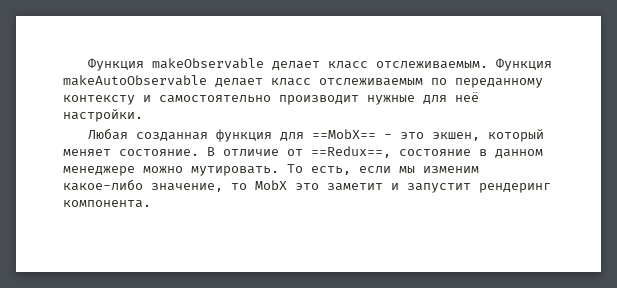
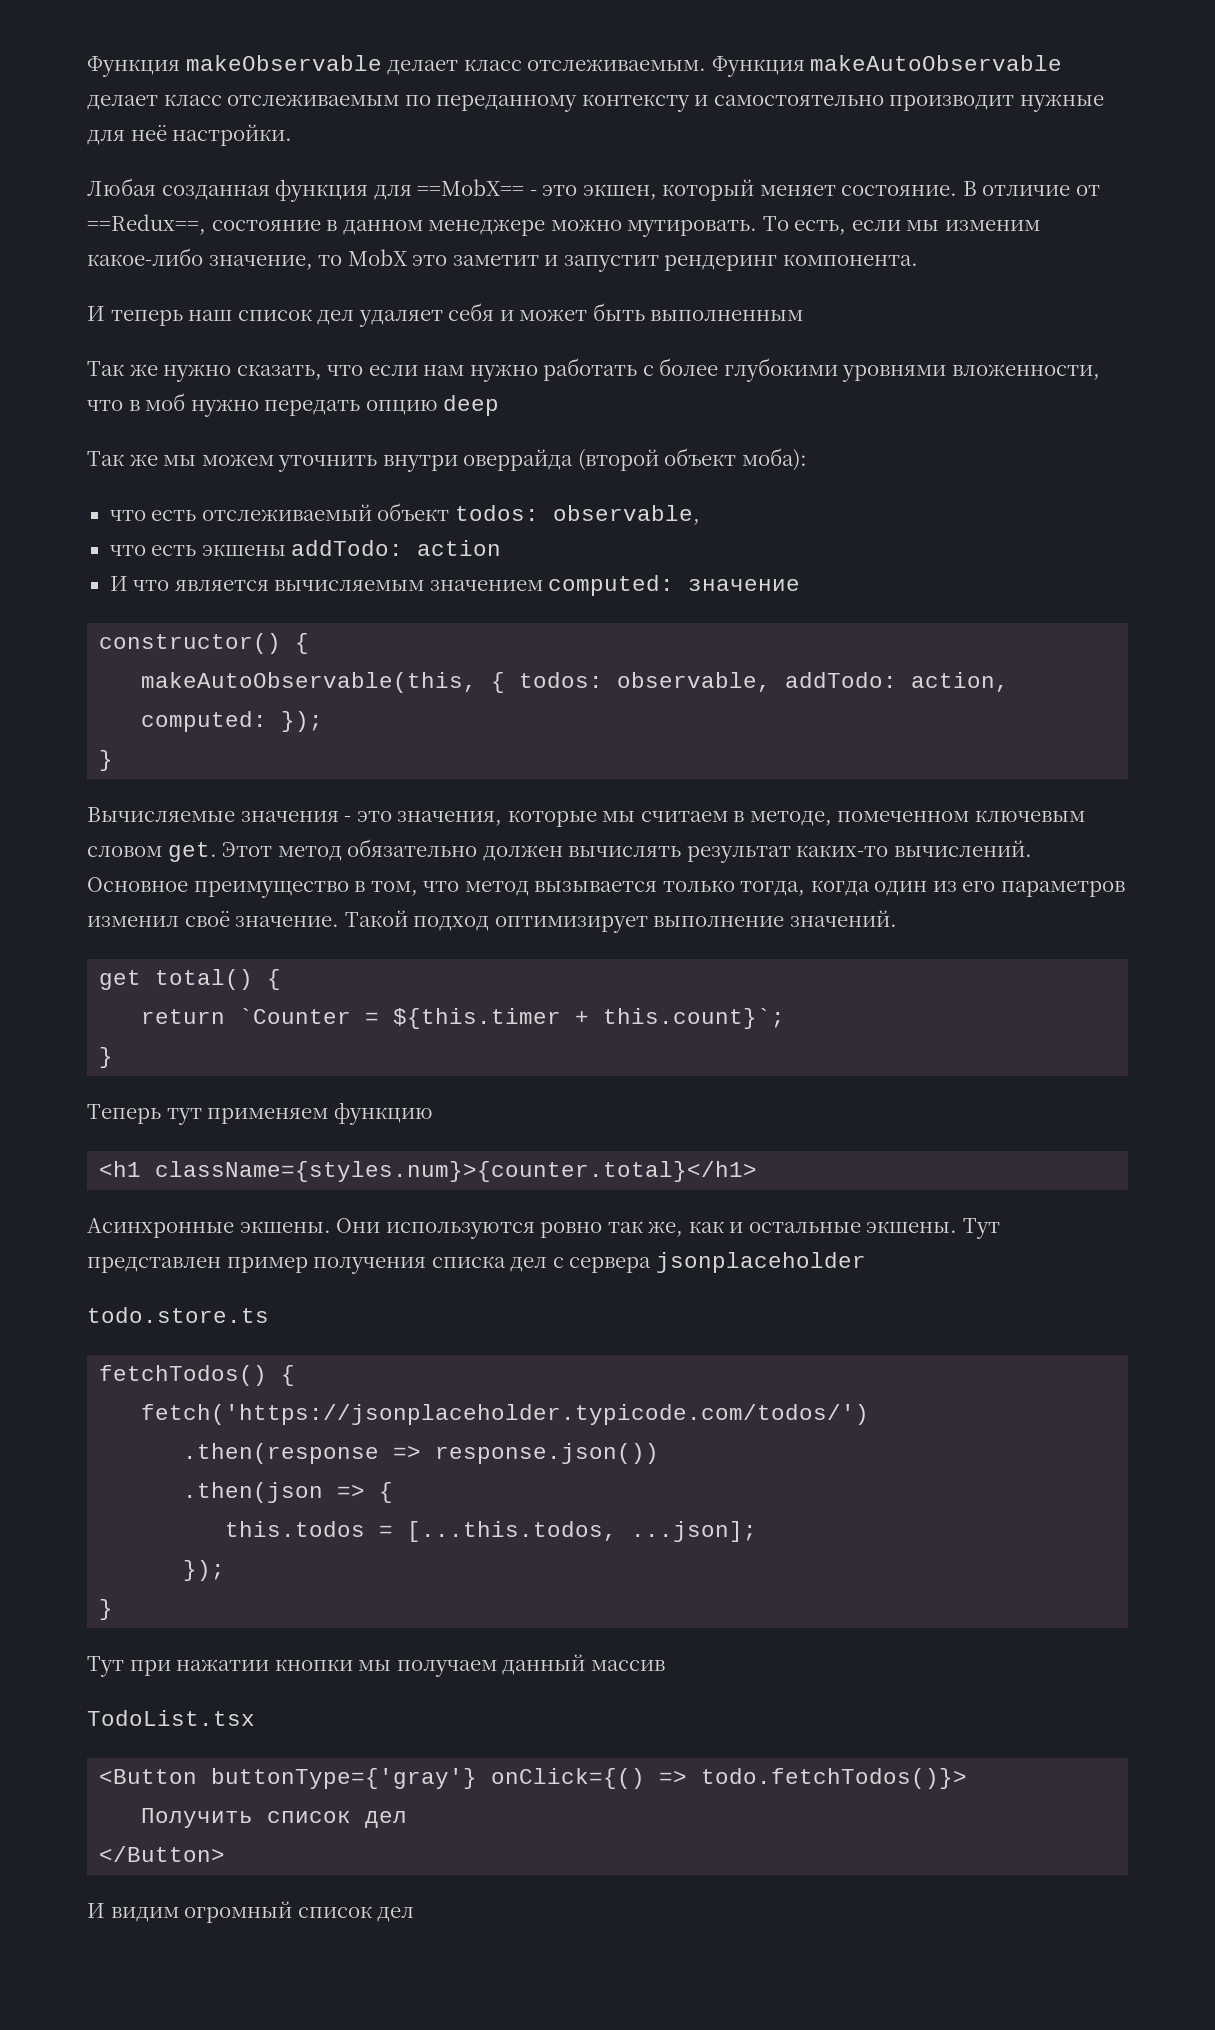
+ И теперь наш список дел удаляет себя и может быть выполненным
+ Так же нужно сказать, что если нам нужно работать с более глубокими уровнями вложенности, что в моб нужно передать опцию deep
+ Так же мы можем уточнить внутри оверрайда (второй объект моба):
+ что есть отслеживаемый объект todos: observable,
+ что есть экшены addTodo: action
+ И что является вычисляемым значением computed: значение
+ constructor() {
+ makeAutoObservable(this, { todos: observable, addTodo: action, computed: });
+ }
+ Вычисляемые значения - это значения, которые мы считаем в методе, помеченном ключевым словом get. Этот метод обязательно должен вычислять результат каких-то вычислений. Основное преимущество в том, что метод вызывается только тогда, когда один из его параметров изменил своё значение. Такой подход оптимизирует выполнение значений.
+ get total() {
+ return `Counter = ${this.timer + this.count}`;
+ }
+ Теперь тут применяем функцию
+ <h1 className={styles.num}>{counter.total}</h1>
+ Асинхронные экшены. Они используются ровно так же, как и остальные экшены. Тут представлен пример получения списка дел с сервера jsonplaceholder
+ todo.store.ts
+ fetchTodos() {
+ fetch('https://jsonplaceholder.typicode.com/todos/')
+ .then(response => response.json())
+ .then(json => {
+ this.todos = [...this.todos, ...json];
+ });
+ }
+ Тут при нажатии кнопки мы получаем данный массив
+ TodoList.tsx
+ <Button buttonType={'gray'} onClick={() => todo.fetchTodos()}>
+ Получить список дел
+ </Button>
+ И видим огромный список дел

